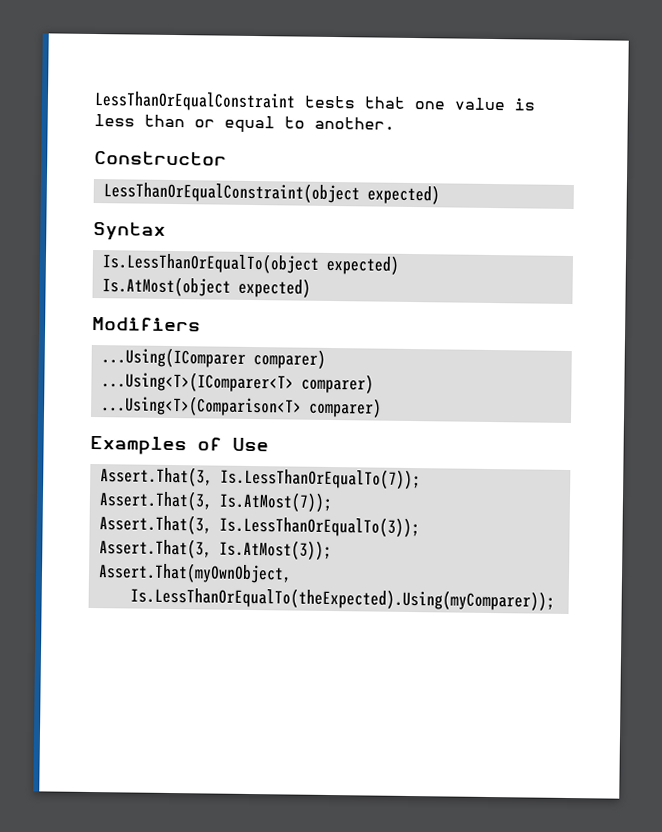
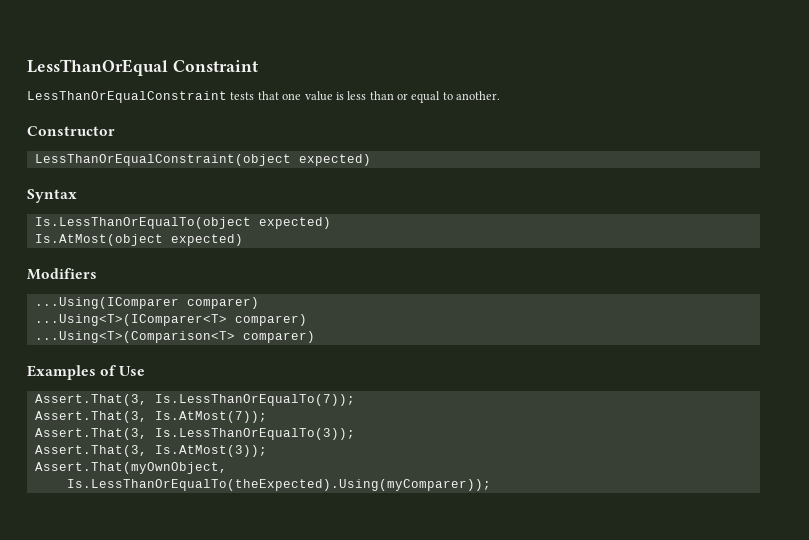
+ LessThanOrEqual Constraint

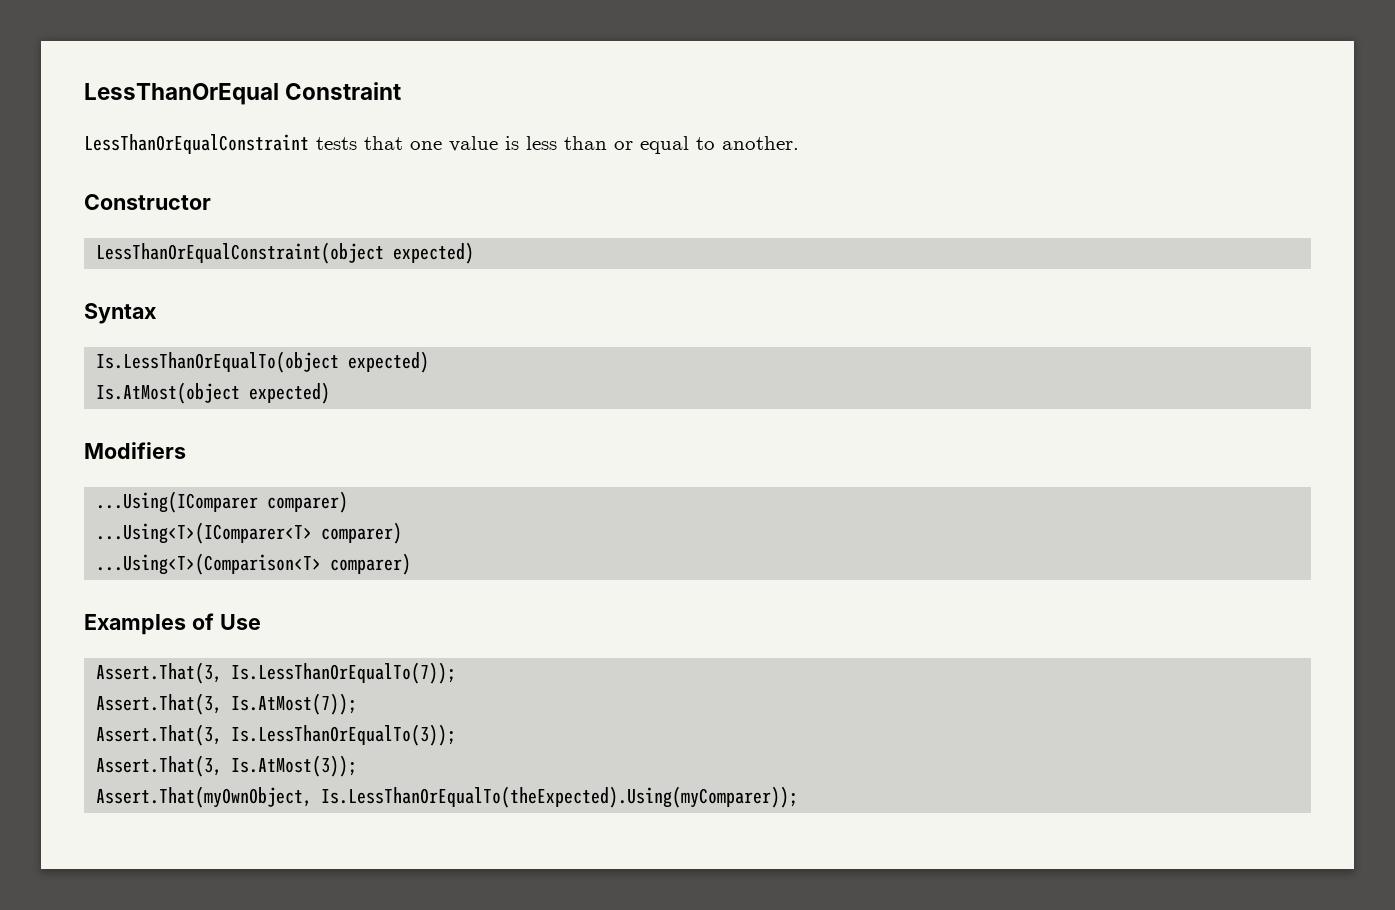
- Assert.That(myOwnObject,
- Is.LessThanOrEqualTo(theExpected).Using(myComparer));
+ Assert.That(myOwnObject, Is.LessThanOrEqualTo(theExpected).Using(myComparer));

